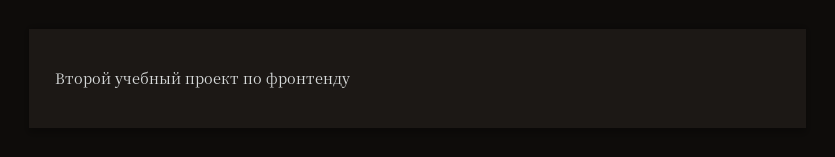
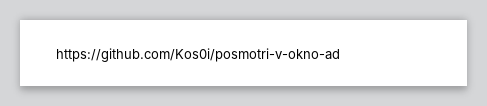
- Второй учебный проект по фронтенду
+ https://github.com/Kos0i/posmotri-v-okno-ad

